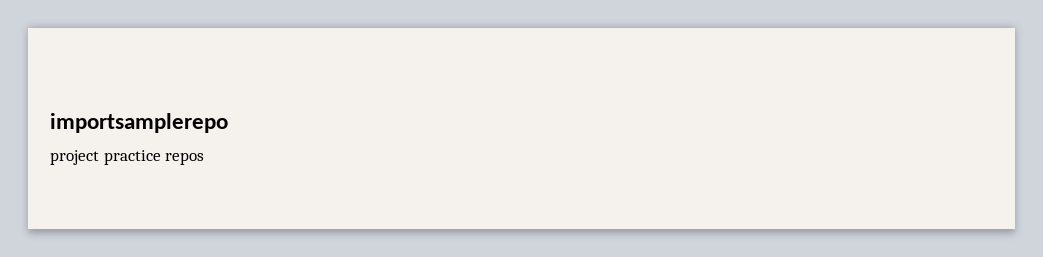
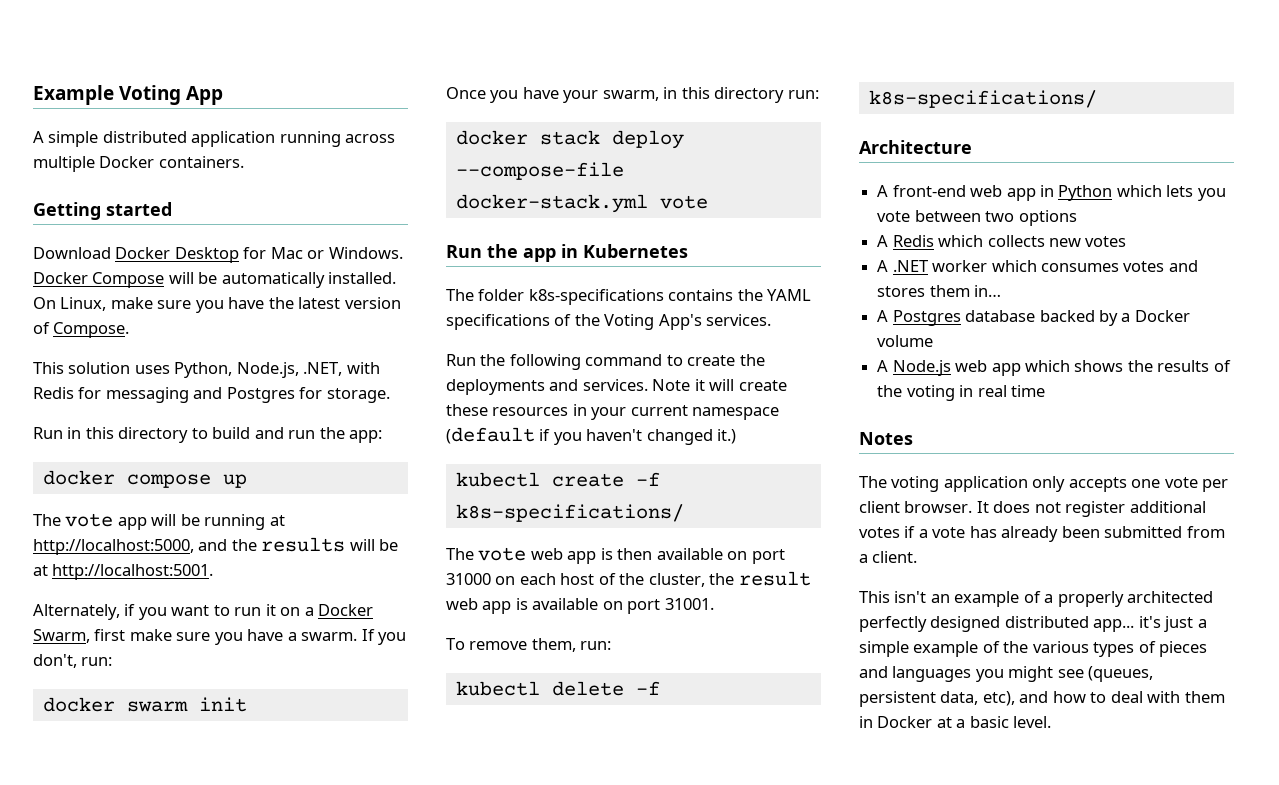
- importsamplerepo
- project practice repos
+ Example Voting App
+ A simple distributed application running across multiple Docker containers.
+ Getting started
+ Download Docker Desktop for Mac or Windows. Docker Compose will be automatically installed. On Linux, make sure you have the latest version of Compose.
+ This solution uses Python, Node.js, .NET, with Redis for messaging and Postgres for storage.
+ Run in this directory to build and run the app:
+ docker compose up
+ The vote app will be running at http://localhost:5000, and the results will be at http://localhost:5001.
+ Alternately, if you want to run it on a Docker Swarm, first make sure you have a swarm. If you don't, run:
+ docker swarm init
+ Once you have your swarm, in this directory run:
+ docker stack deploy --compose-file docker-stack.yml vote
+ Run the app in Kubernetes
+ The folder k8s-specifications contains the YAML specifications of the Voting App's services.
+ Run the following command to create the deployments and services. Note it will create these resources in your current namespace (default if you haven't changed it.)
+ kubectl create -f k8s-specifications/
+ The vote web app is then available on port 31000 on each host of the cluster, the result web app is available on port 31001.
+ To remove them, run:
+ kubectl delete -f k8s-specifications/
+ Architecture
+ A front-end web app in Python which lets you vote between two options
+ A Redis which collects new votes
+ A .NET worker which consumes votes and stores them in…
+ A Postgres database backed by a Docker volume
+ A Node.js web app which shows the results of the voting in real time
+ Notes
+ The voting application only accepts one vote per client browser. It does not register additional votes if a vote has already been submitted from a client.
+ This isn't an example of a properly architected perfectly designed distributed app... it's just a simple example of the various types of pieces and languages you might see (queues, persistent data, etc), and how to deal with them in Docker at a basic level.

